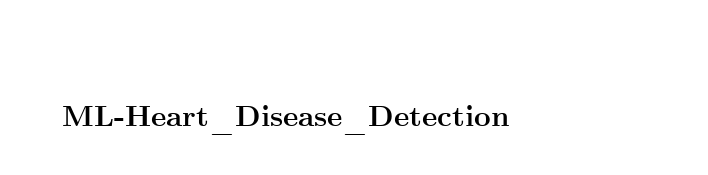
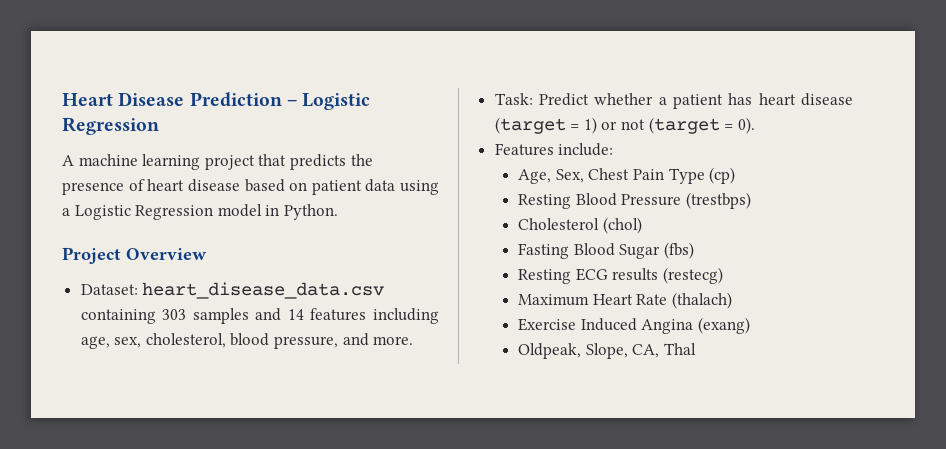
- ML-Heart_Disease_Detection
+ Heart Disease Prediction – Logistic Regression
+ A machine learning project that predicts the presence of heart disease based on patient data using a Logistic Regression model in Python.
+ Project Overview
+ Dataset: heart_disease_data.csv containing 303 samples and 14 features including age, sex, cholesterol, blood pressure, and more.
+ Task: Predict whether a patient has heart disease (target = 1) or not (target = 0).
+ Features include:
+ Age, Sex, Chest Pain Type (cp)
+ Resting Blood Pressure (trestbps)
+ Cholesterol (chol)
+ Fasting Blood Sugar (fbs)
+ Resting ECG results (restecg)
+ Maximum Heart Rate (thalach)
+ Exercise Induced Angina (exang)
+ Oldpeak, Slope, CA, Thal

